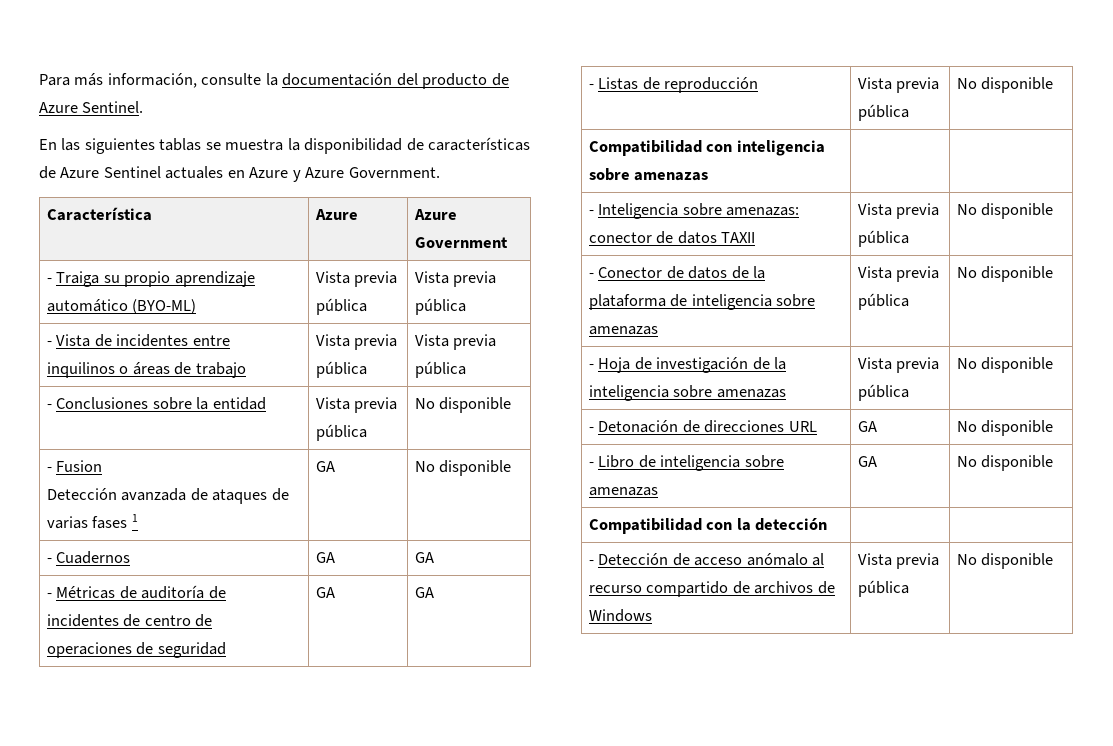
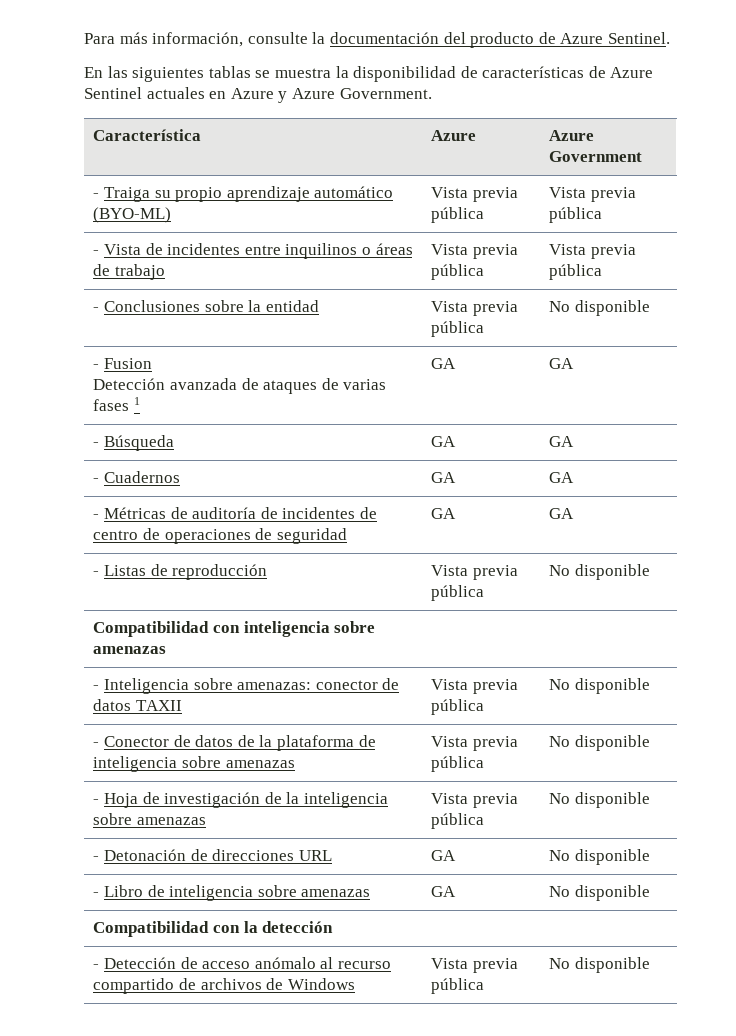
  - Fusion
- Detección avanzada de ataques de varias fases 1 | GA | No disponible
+ Detección avanzada de ataques de varias fases 1 | GA | GA
+ - Búsqueda | GA | GA

